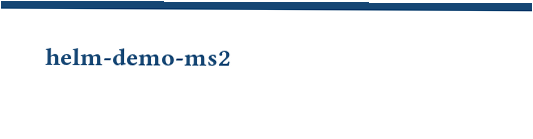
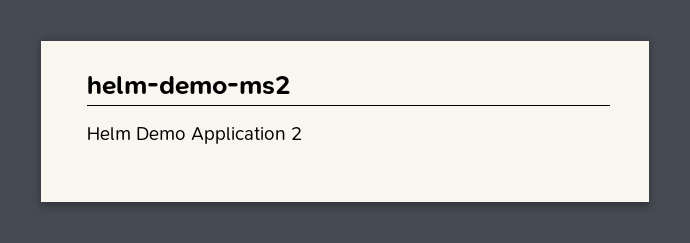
+ Helm Demo Application 2

